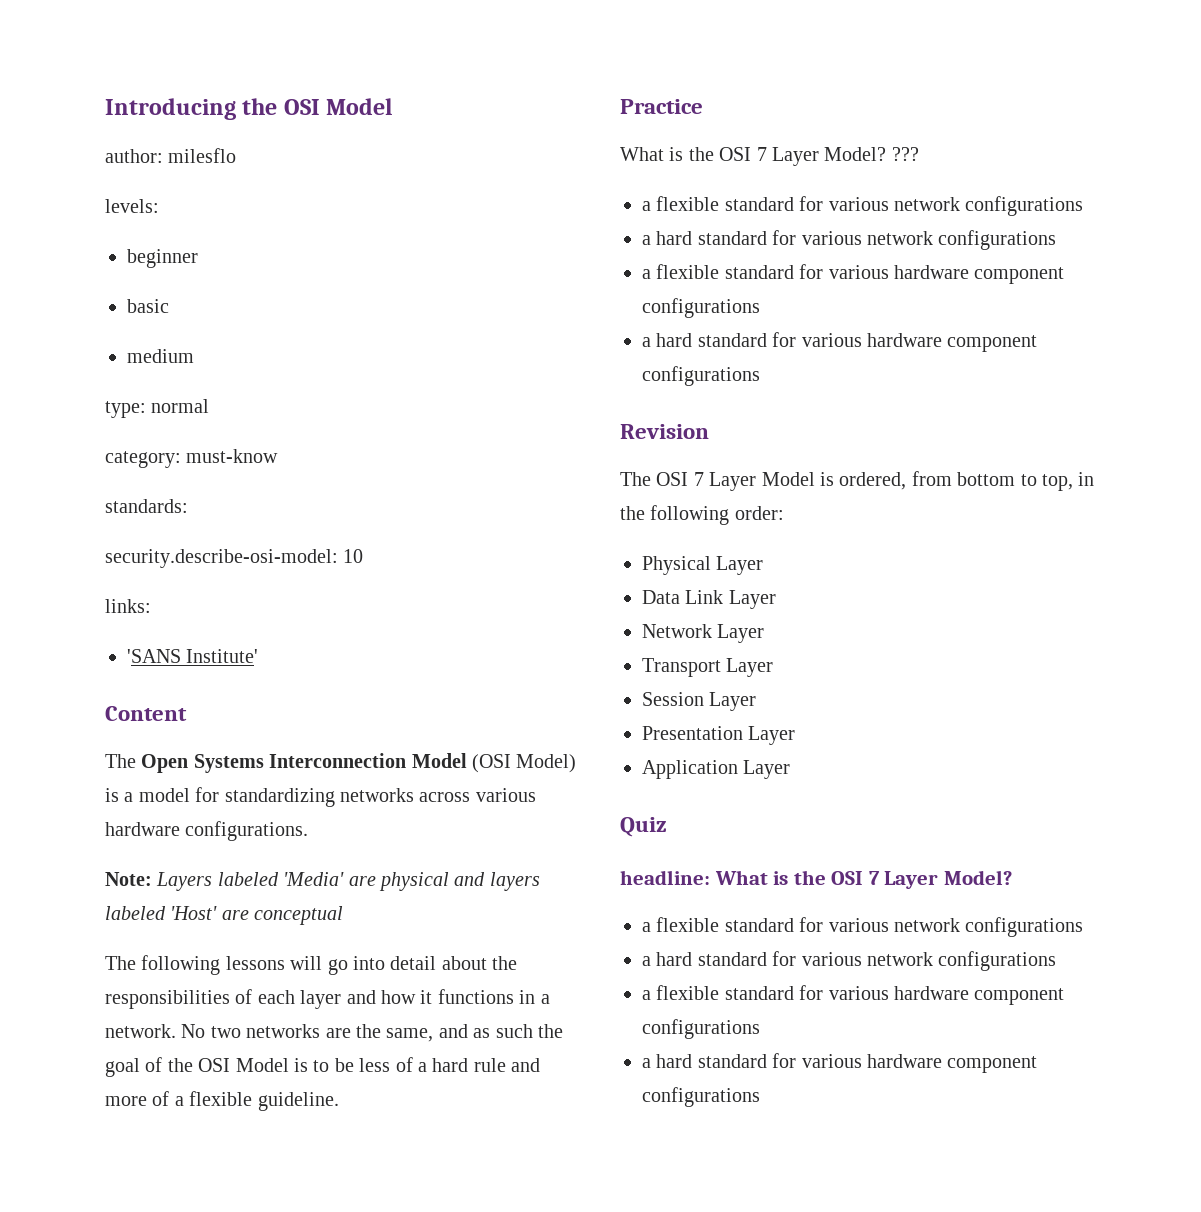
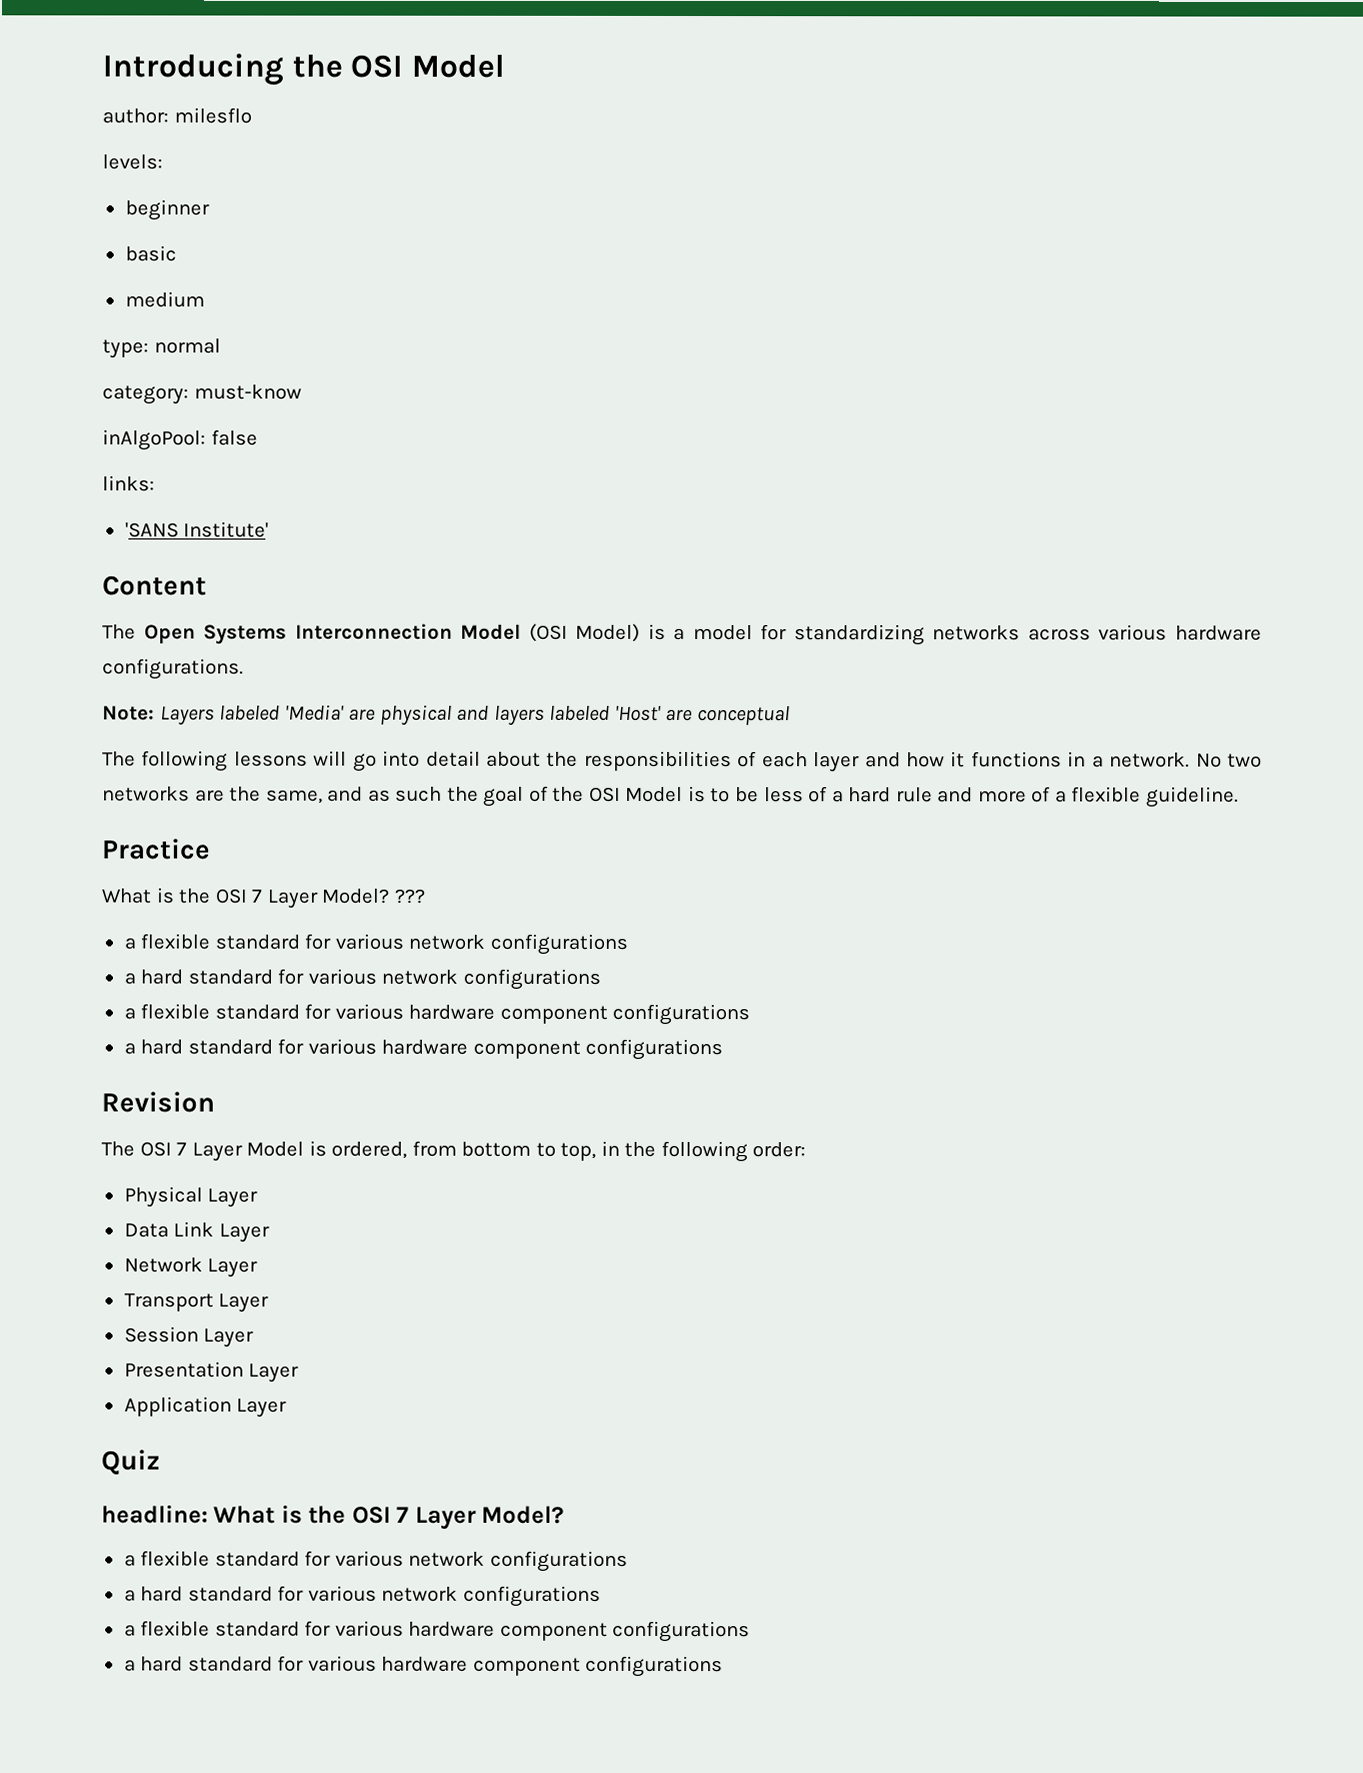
- standards:
- security.describe-osi-model: 10
+ inAlgoPool: false

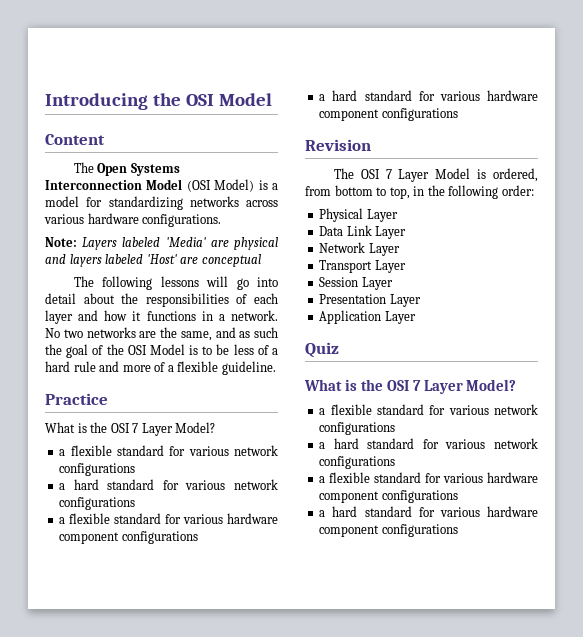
- author: milesflo
- levels:
- beginner
- basic
- medium
- type: normal
- category: must-know
- inAlgoPool: false
- links:
- 'SANS Institute'
- ???
  Quiz
- headline: What is the OSI 7 Layer Model?
+ What is the OSI 7 Layer Model?

